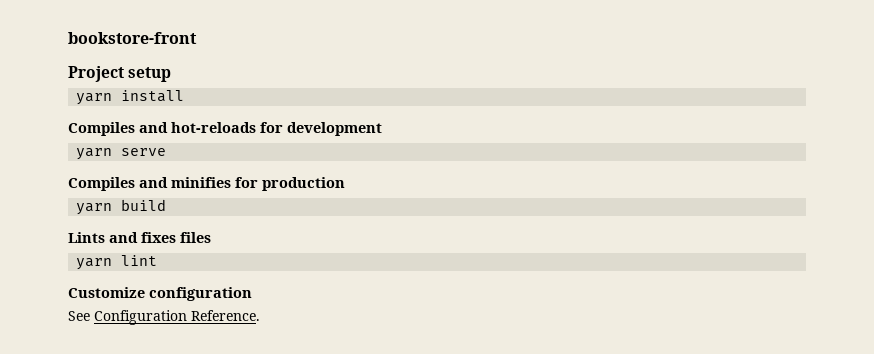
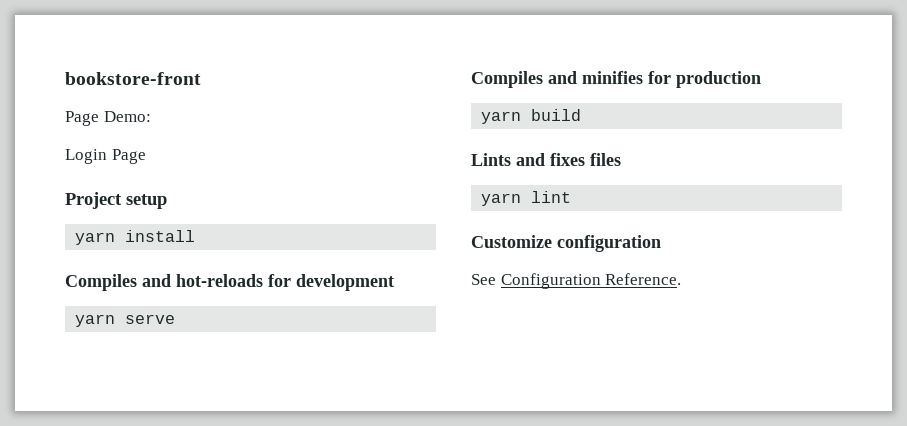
+ Page Demo:
+ Login Page

